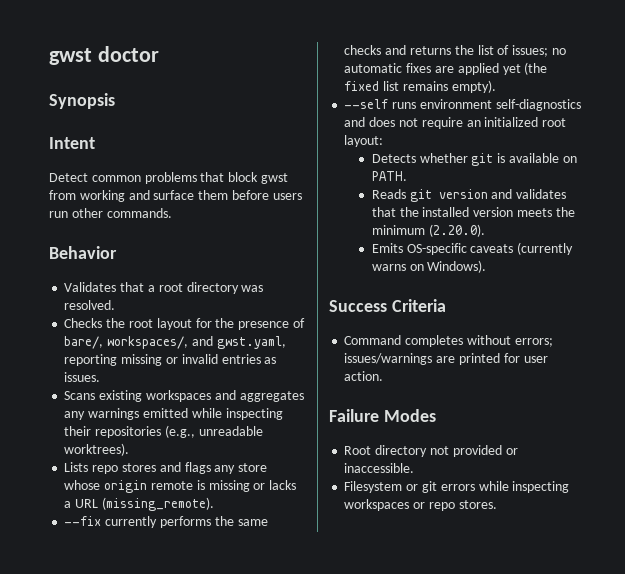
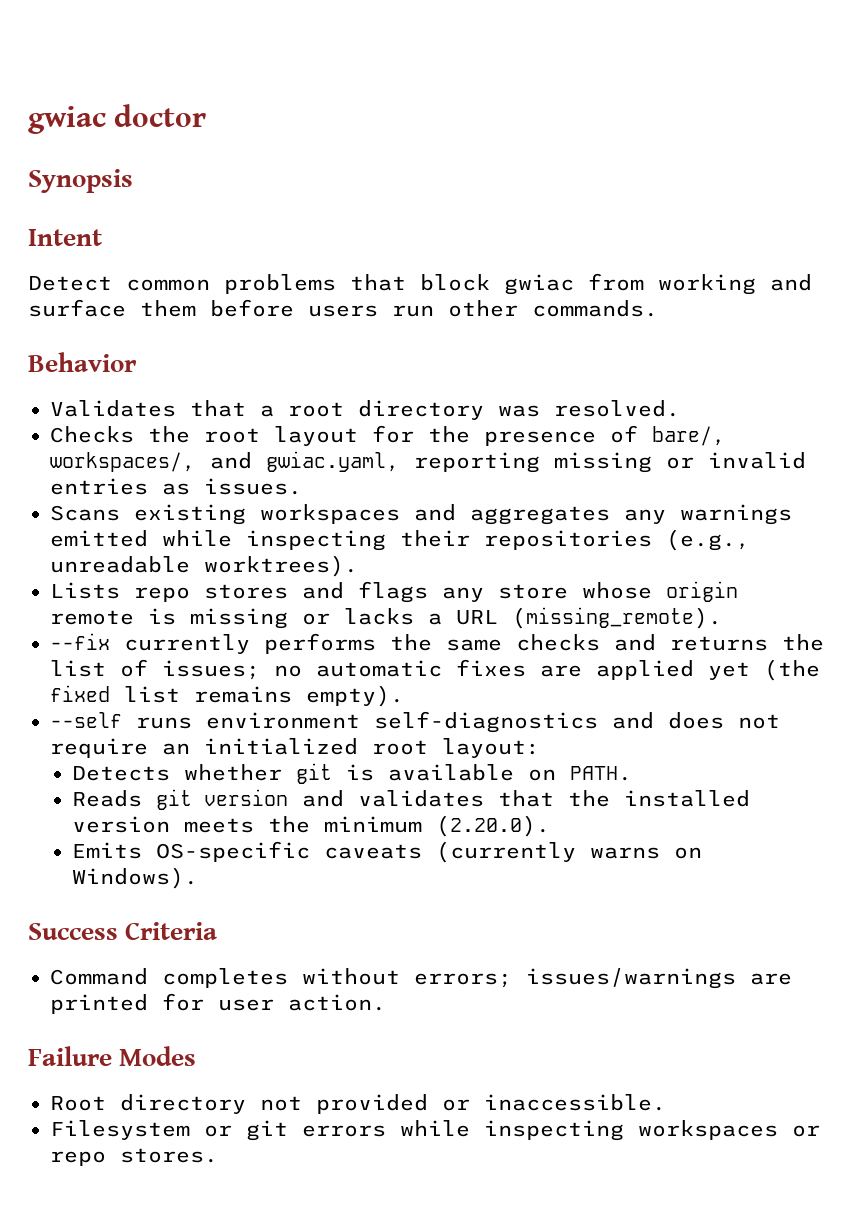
- gwst doctor
+ gwiac doctor
- Detect common problems that block gwst from working and surface them before users run other commands.
+ Detect common problems that block gwiac from working and surface them before users run other commands.
- Checks the root layout for the presence of bare/, workspaces/, and gwst.yaml, reporting missing or invalid entries as issues.
+ Checks the root layout for the presence of bare/, workspaces/, and gwiac.yaml, reporting missing or invalid entries as issues.

